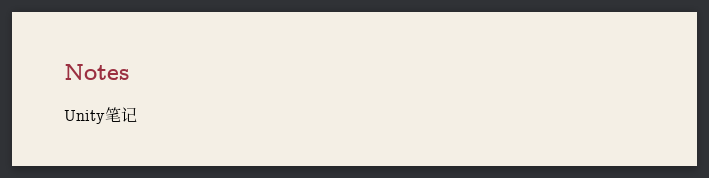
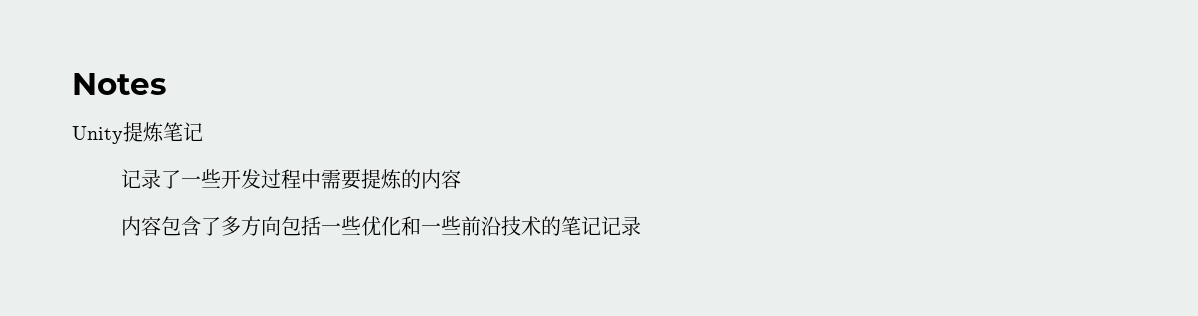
- Unity笔记
+ Unity提炼笔记
+ 记录了一些开发过程中需要提炼的内容
+ 内容包含了多方向包括一些优化和一些前沿技术的笔记记录

